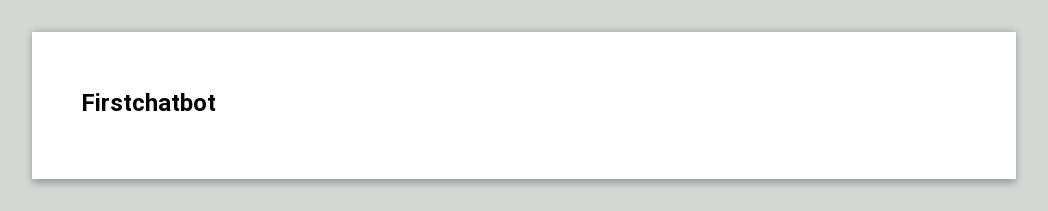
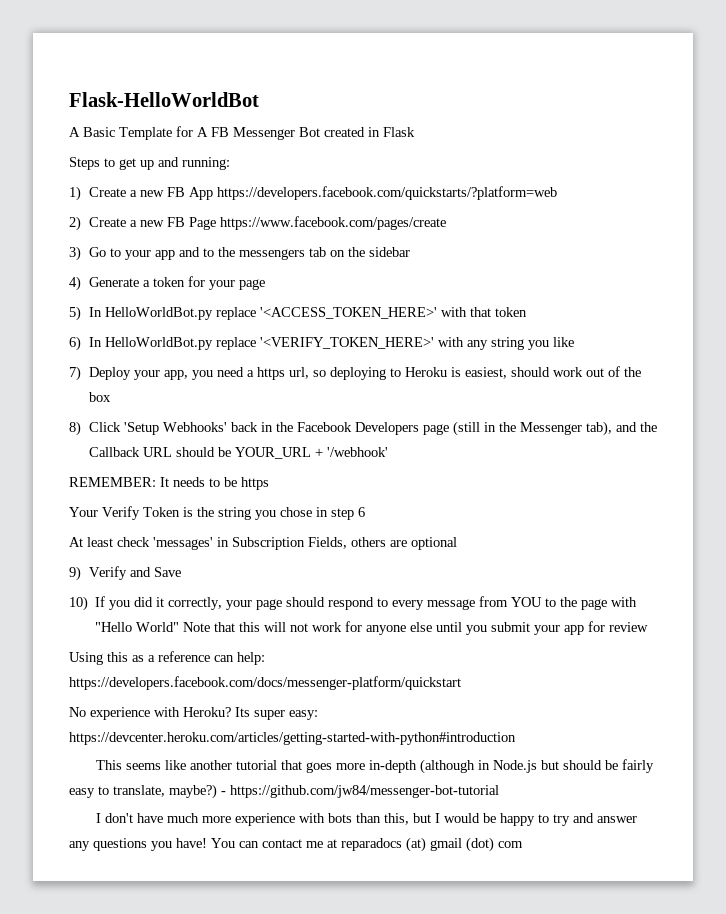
- Firstchatbot
+ Flask-HelloWorldBot
+ A Basic Template for A FB Messenger Bot created in Flask
+ Steps to get up and running:
+ 1) Create a new FB App https://developers.facebook.com/quickstarts/?platform=web
+ 2) Create a new FB Page https://www.facebook.com/pages/create
+ 3) Go to your app and to the messengers tab on the sidebar
+ 4) Generate a token for your page
+ 5) In HelloWorldBot.py replace '<ACCESS_TOKEN_HERE>' with that token
+ 6) In HelloWorldBot.py replace '<VERIFY_TOKEN_HERE>' with any string you like
+ 7) Deploy your app, you need a https url, so deploying to Heroku is easiest, should work out of the box
+ 8) Click 'Setup Webhooks' back in the Facebook Developers page (still in the Messenger tab), and the Callback URL should be YOUR_URL + '/webhook'
+ REMEMBER: It needs to be https
+ Your Verify Token is the string you chose in step 6
+ At least check 'messages' in Subscription Fields, others are optional
+ 9) Verify and Save
+ 10) If you did it correctly, your page should respond to every message from YOU to the page with "Hello World" Note that this will not work for anyone else until you submit your app for review
+ Using this as a reference can help: https://developers.facebook.com/docs/messenger-platform/quickstart
+ No experience with Heroku? Its super easy: https://devcenter.heroku.com/articles/getting-started-with-python#introduction
+ This seems like another tutorial that goes more in-depth (although in Node.js but should be fairly easy to translate, maybe?) - https://github.com/jw84/messenger-bot-tutorial
+ I don't have much more experience with bots than this, but I would be happy to try and answer any questions you have! You can contact me at reparadocs (at) gmail (dot) com

